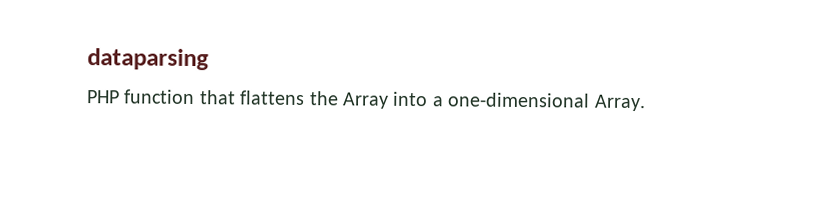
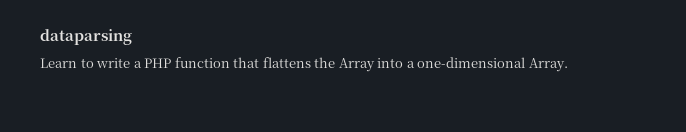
- PHP function that flattens the Array into a one-dimensional Array.
+ Learn to write a PHP function that flattens the Array into a one-dimensional Array.

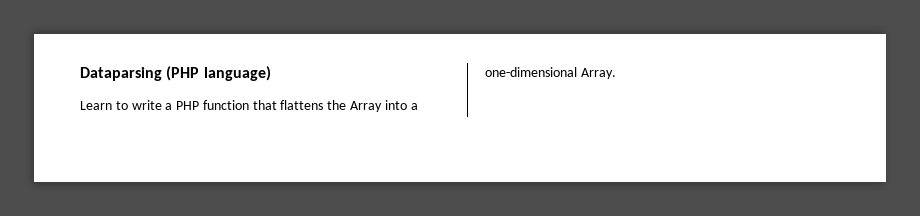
- dataparsing
+ Dataparsing (PHP language)

